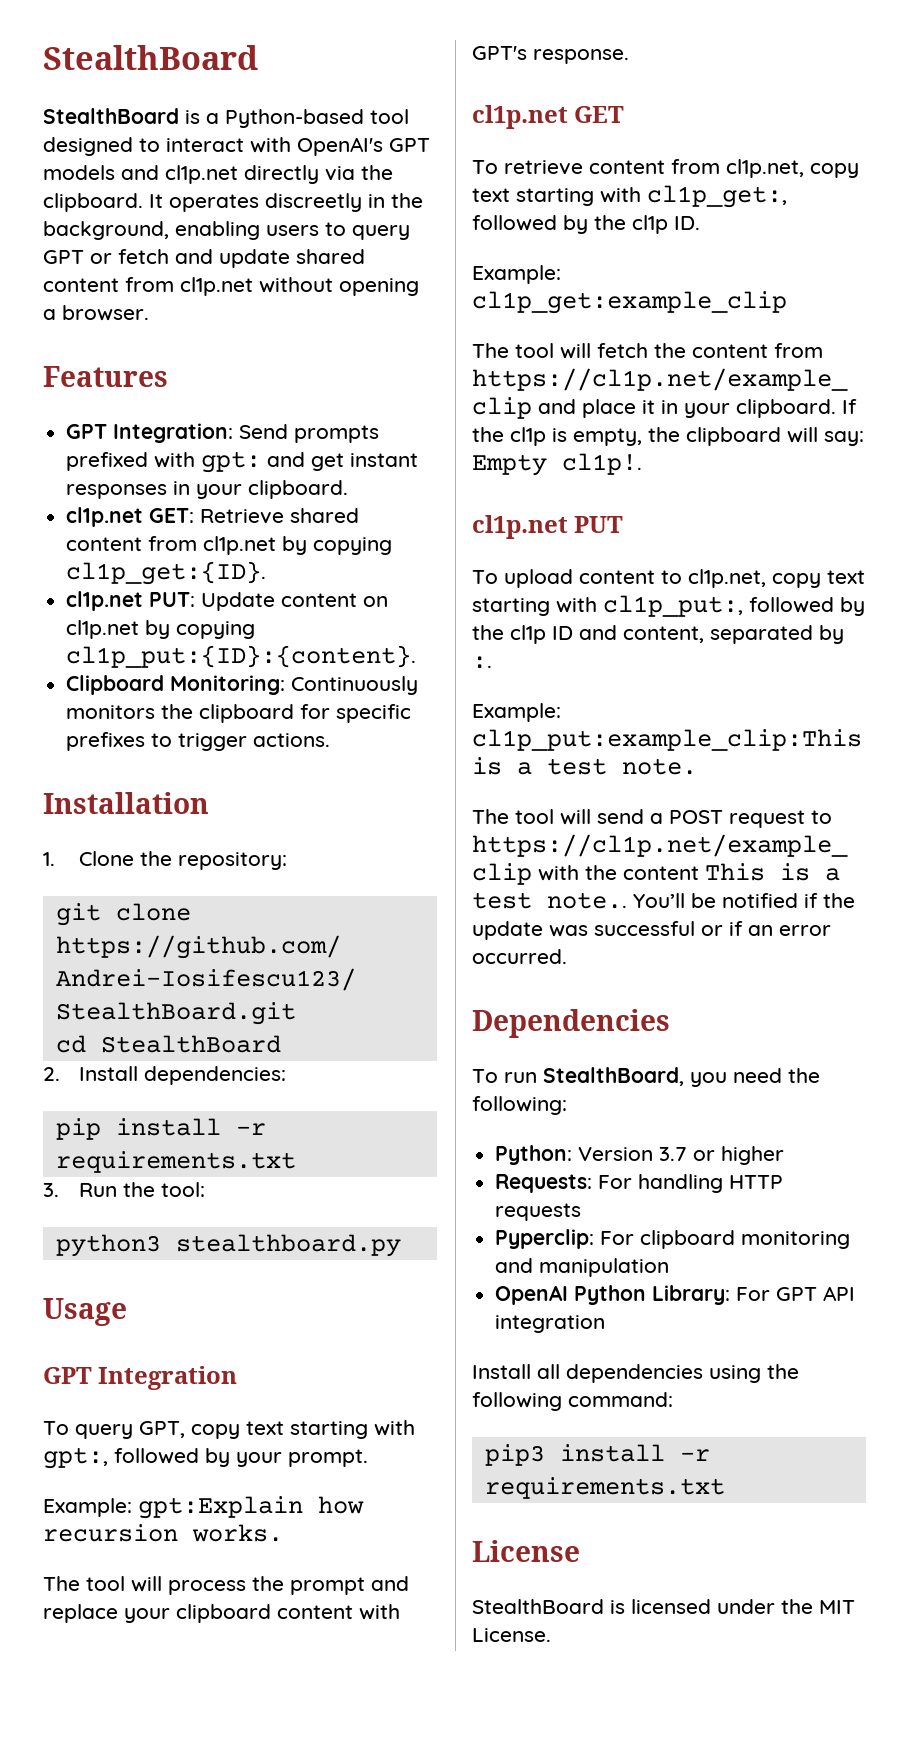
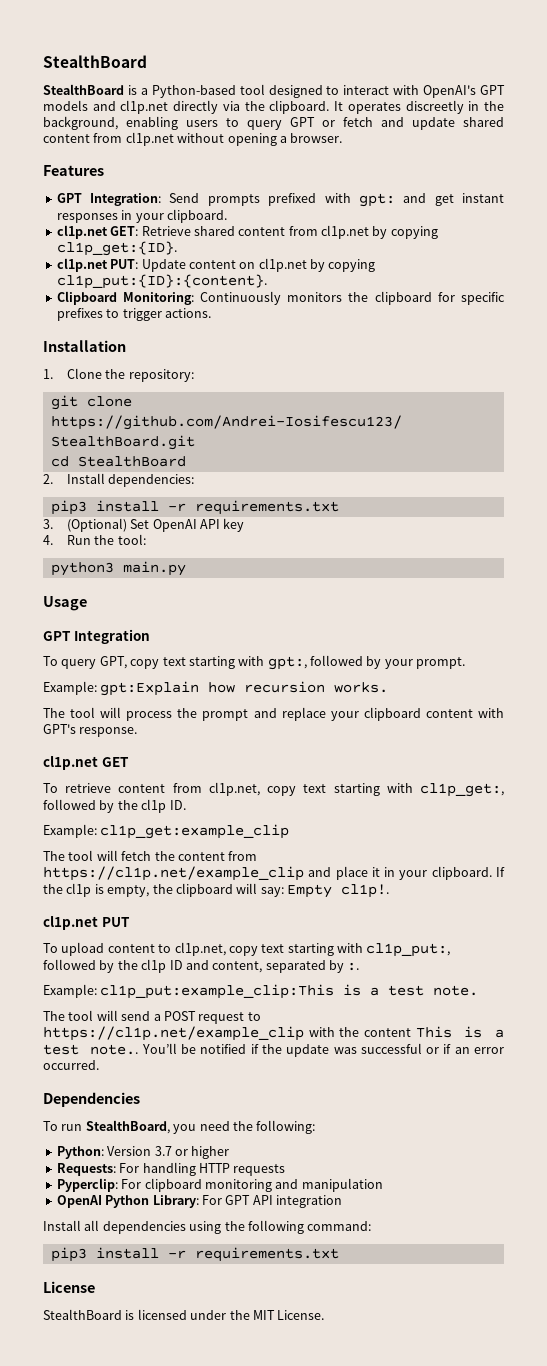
  2. Install dependencies:
- pip install -r requirements.txt
+ pip3 install -r requirements.txt
- 3. Run the tool:
+ 3. (Optional) Set OpenAI API key
+ 4. Run the tool:
- python3 stealthboard.py
+ python3 main.py

